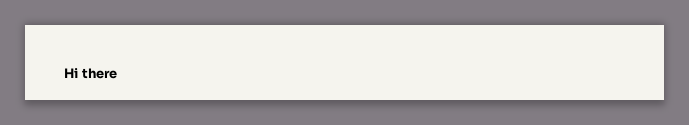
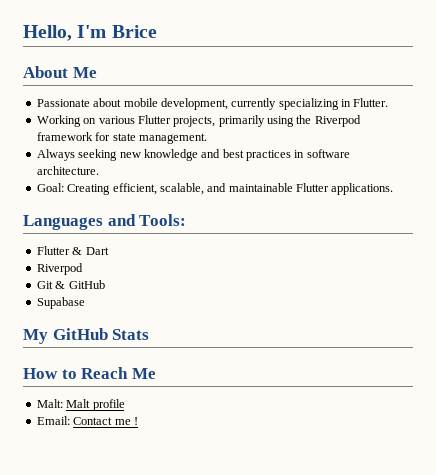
- Hi there
+ Hello, I'm Brice
+ About Me
+ Passionate about mobile development, currently specializing in Flutter.
+ Working on various Flutter projects, primarily using the Riverpod framework for state management.
+ Always seeking new knowledge and best practices in software architecture.
+ Goal: Creating efficient, scalable, and maintainable Flutter applications.
+ Languages and Tools:
+ Flutter & Dart
+ Riverpod
+ Git & GitHub
+ Supabase
+ My GitHub Stats
+ How to Reach Me
+ Malt: Malt profile
+ Email: Contact me !

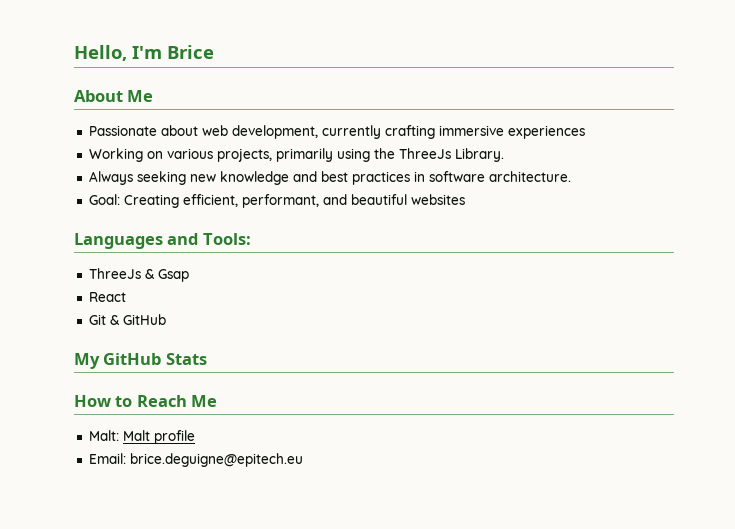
- Passionate about mobile development, currently specializing in Flutter.
+ Passionate about web development, currently crafting immersive experiences
- Working on various Flutter projects, primarily using the Riverpod framework for state management.
+ Working on various projects, primarily using the ThreeJs Library.
- Goal: Creating efficient, scalable, and maintainable Flutter applications.
+ Goal: Creating efficient, performant, and beautiful websites
- Flutter & Dart
- Riverpod
+ ThreeJs & Gsap
+ React
- Supabase
- Email: Contact me !
+ Email: brice.deguigne@epitech.eu

